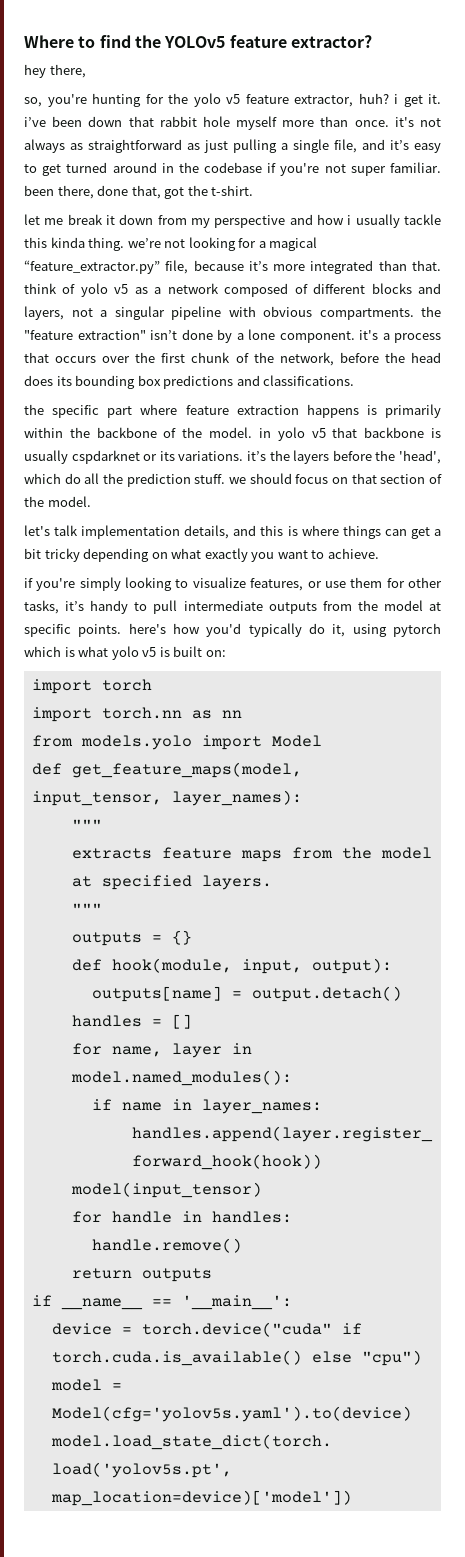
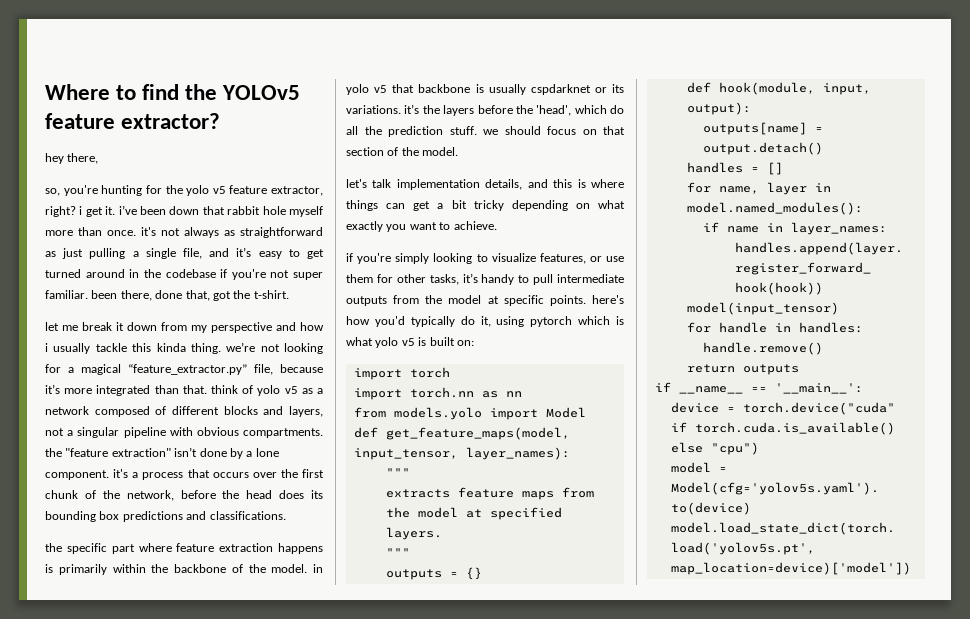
- so, you're hunting for the yolo v5 feature extractor, huh? i get it. i’ve been down that rabbit hole myself more than once. it's not always as straightforward as just pulling a single file, and it’s easy to get turned around in the codebase if you're not super familiar. been there, done that, got the t-shirt.
+ so, you're hunting for the yolo v5 feature extractor, right? i get it. i’ve been down that rabbit hole myself more than once. it's not always as straightforward as just pulling a single file, and it’s easy to get turned around in the codebase if you're not super familiar. been there, done that, got the t-shirt.

